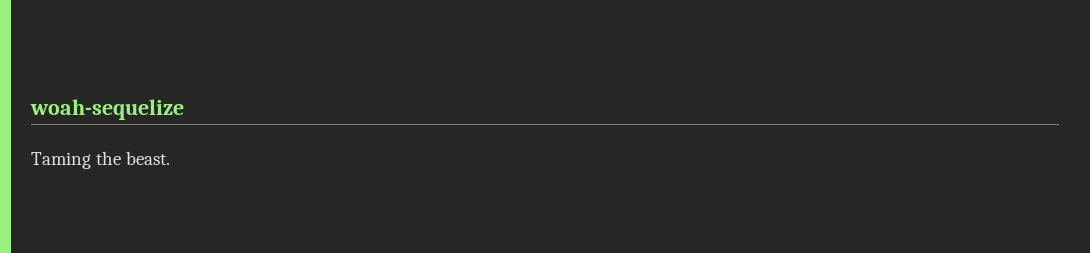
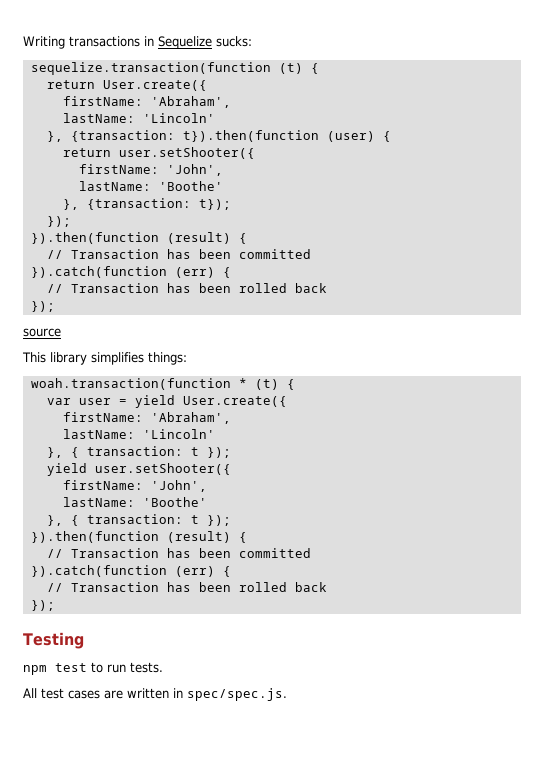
- woah-sequelize
- Taming the beast.
+ Writing transactions in Sequelize sucks:
+ sequelize.transaction(function (t) {
+ return User.create({
+ firstName: 'Abraham',
+ lastName: 'Lincoln'
+ }, {transaction: t}).then(function (user) {
+ return user.setShooter({
+ firstName: 'John',
+ lastName: 'Boothe'
+ }, {transaction: t});
+ });
+ }).then(function (result) {
+ // Transaction has been committed
+ }).catch(function (err) {
+ // Transaction has been rolled back
+ });
+ source
+ This library simplifies things:
+ woah.transaction(function * (t) {
+ var user = yield User.create({
+ firstName: 'Abraham',
+ lastName: 'Lincoln'
+ }, { transaction: t });
+ yield user.setShooter({
+ firstName: 'John',
+ lastName: 'Boothe'
+ }, { transaction: t });
+ }).then(function (result) {
+ // Transaction has been committed
+ }).catch(function (err) {
+ // Transaction has been rolled back
+ });
+ Testing
+ npm test to run tests.
+ All test cases are written in spec/spec.js.

